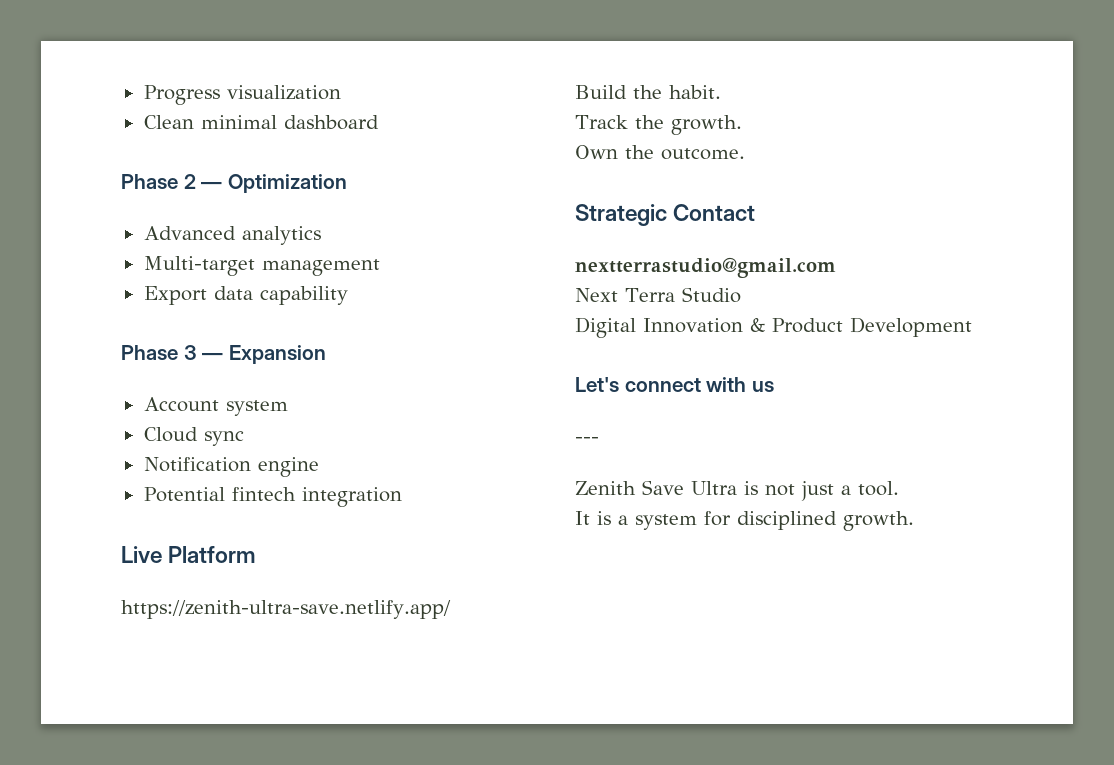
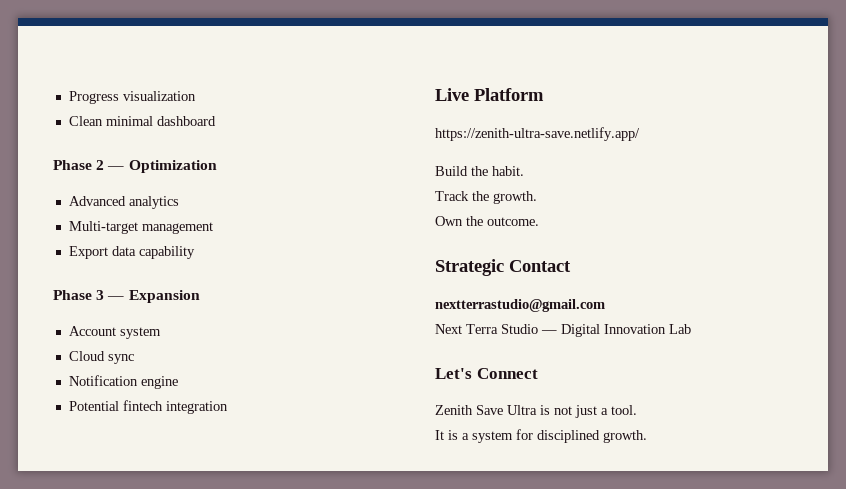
- Next Terra Studio
- Digital Innovation & Product Development
- Let's connect with us
- ---
+ Next Terra Studio — Digital Innovation Lab
+ Let's Connect

